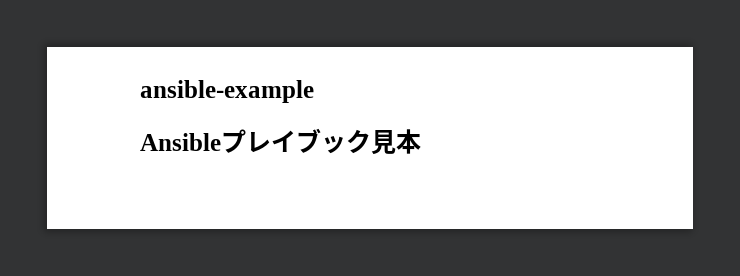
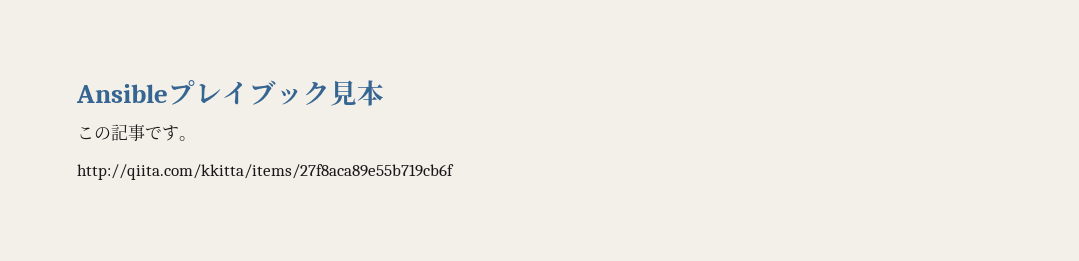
- ansible-example
+ この記事です。
+ http://qiita.com/kkitta/items/27f8aca89e55b719cb6f

